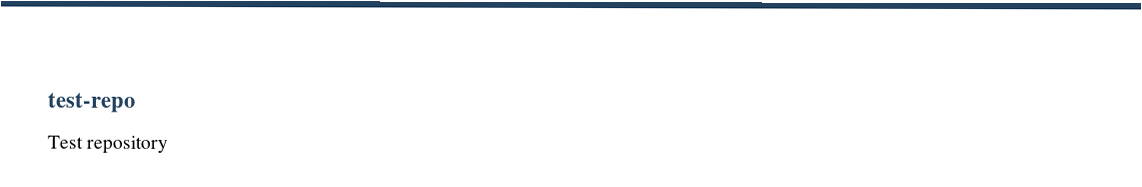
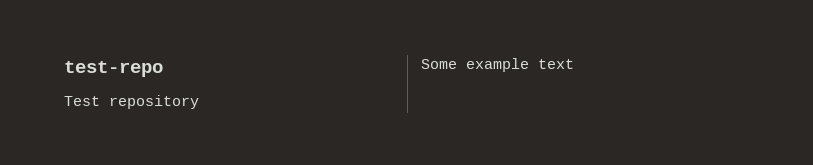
+ Some example text

